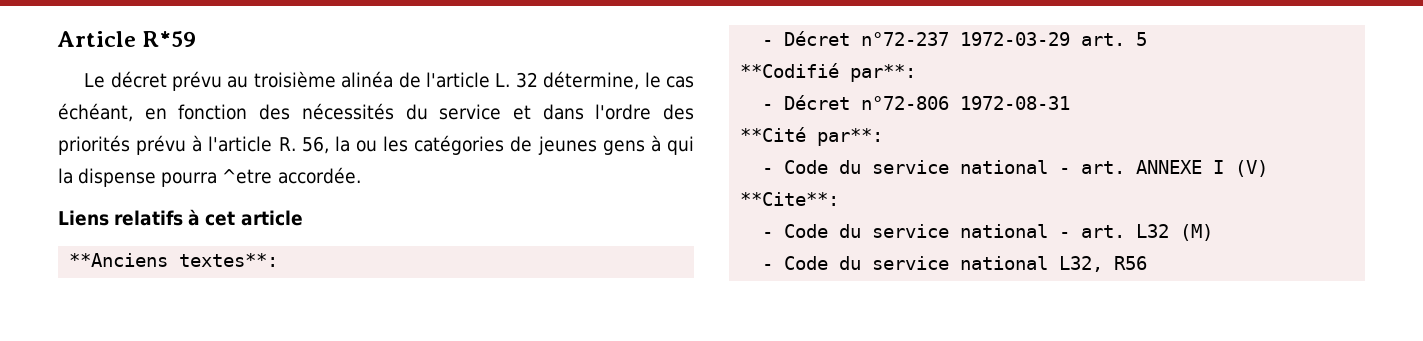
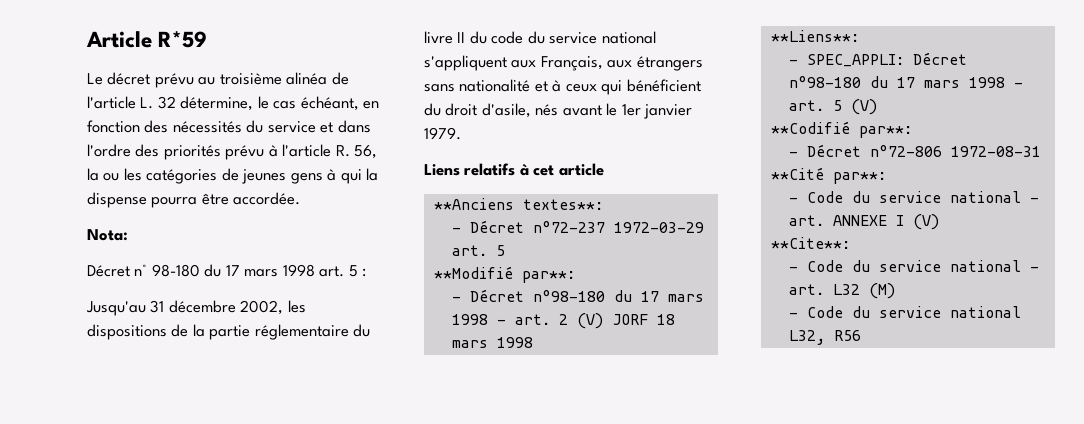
- Le décret prévu au troisième alinéa de l'article L. 32 détermine, le cas échéant, en fonction des nécessités du service et dans l'ordre des priorités prévu à l'article R. 56, la ou les catégories de jeunes gens à qui la dispense pourra ^etre accordée.
+ Le décret prévu au troisième alinéa de l'article L. 32 détermine, le cas échéant, en fonction des nécessités du service et dans l'ordre des priorités prévu à l'article R. 56, la ou les catégories de jeunes gens à qui la dispense pourra être accordée.
+ Nota:
+ Décret n° 98-180 du 17 mars 1998 art. 5 :
+ Jusqu'au 31 décembre 2002, les dispositions de la partie réglementaire du livre II du code du service national s'appliquent aux Français, aux étrangers sans nationalité et à ceux qui bénéficient du droit d'asile, nés avant le 1er janvier 1979.
+ **Modifié par**:
+ - Décret n°98-180 du 17 mars 1998 - art. 2 (V) JORF 18 mars 1998
+ **Liens**:
+ - SPEC_APPLI: Décret n°98-180 du 17 mars 1998 - art. 5 (V)

